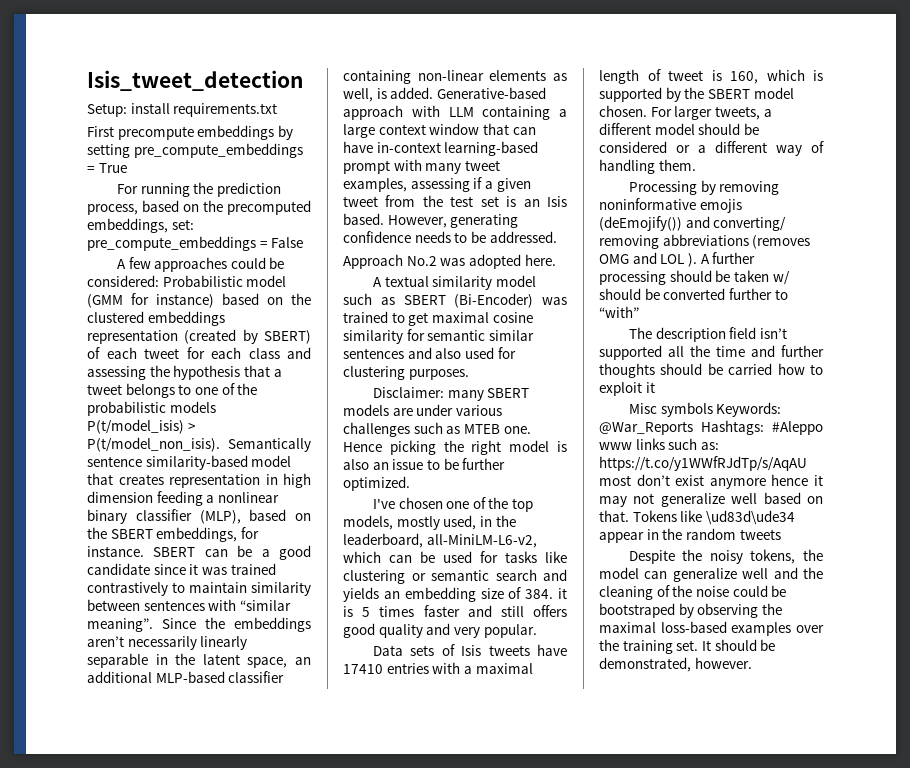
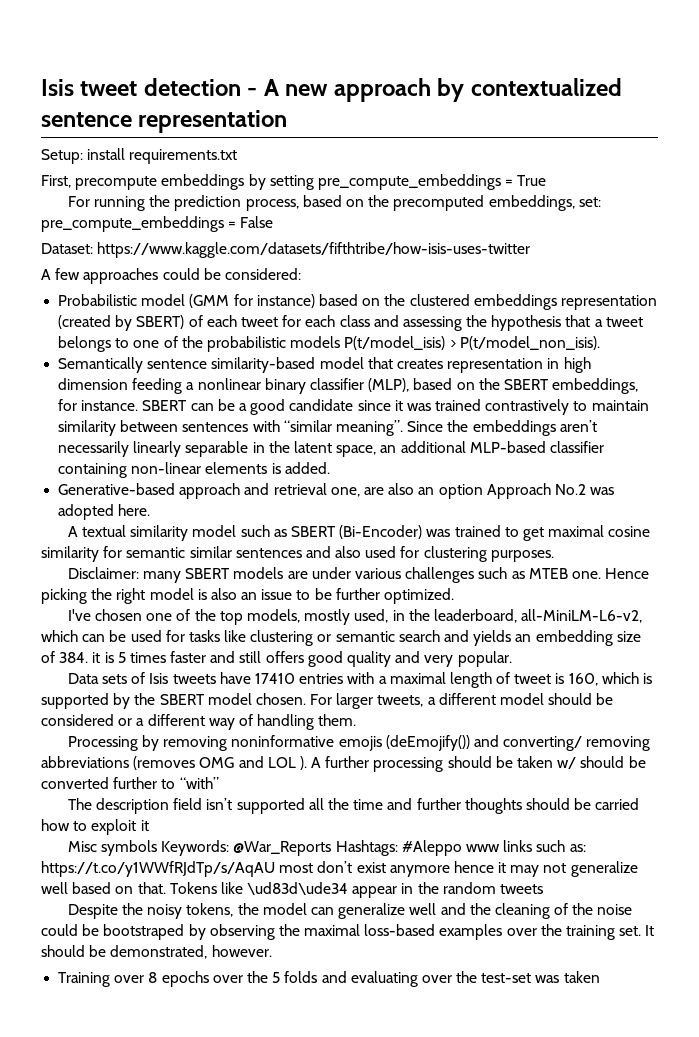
- Isis_tweet_detection
+ Isis tweet detection - A new approach by contextualized sentence representation
- First precompute embeddings by setting pre_compute_embeddings = True
+ First, precompute embeddings by setting pre_compute_embeddings = True
+ Dataset: https://www.kaggle.com/datasets/fifthtribe/how-isis-uses-twitter
- A few approaches could be considered: Probabilistic model (GMM for instance) based on the clustered embeddings representation (created by SBERT) of each tweet for each class and assessing the hypothesis that a tweet belongs to one of the probabilistic models P(t/model_isis) > P(t/model_non_isis). Semantically sentence similarity-based model that creates representation in high dimension feeding a nonlinear binary classifier (MLP), based on the SBERT embeddings, for instance.
+ A few approaches could be considered:
+ Probabilistic model (GMM for instance) based on the clustered embeddings representation (created by SBERT) of each tweet for each class and assessing the hypothesis that a tweet belongs to one of the probabilistic models P(t/model_isis) > P(t/model_non_isis).
+ Semantically sentence similarity-based model that creates representation in high dimension feeding a nonlinear binary classifier (MLP), based on the SBERT embeddings, for instance.
- Since the embeddings aren’t necessarily linearly separable in the latent space, an additional MLP-based classifier containing non-linear elements as well, is added. Generative-based approach with LLM containing a large context window that can have in-context learning-based prompt with many tweet examples, assessing if a given tweet from the test set is an Isis based. However, generating confidence needs to be addressed.
- Approach No.2 was adopted here.
+ Since the embeddings aren’t necessarily linearly separable in the latent space, an additional MLP-based classifier containing non-linear elements is added.
+ Generative-based approach and retrieval one, are also an option Approach No.2 was adopted here.
+ Training over 8 epochs over the 5 folds and evaluating over the test-set was taken

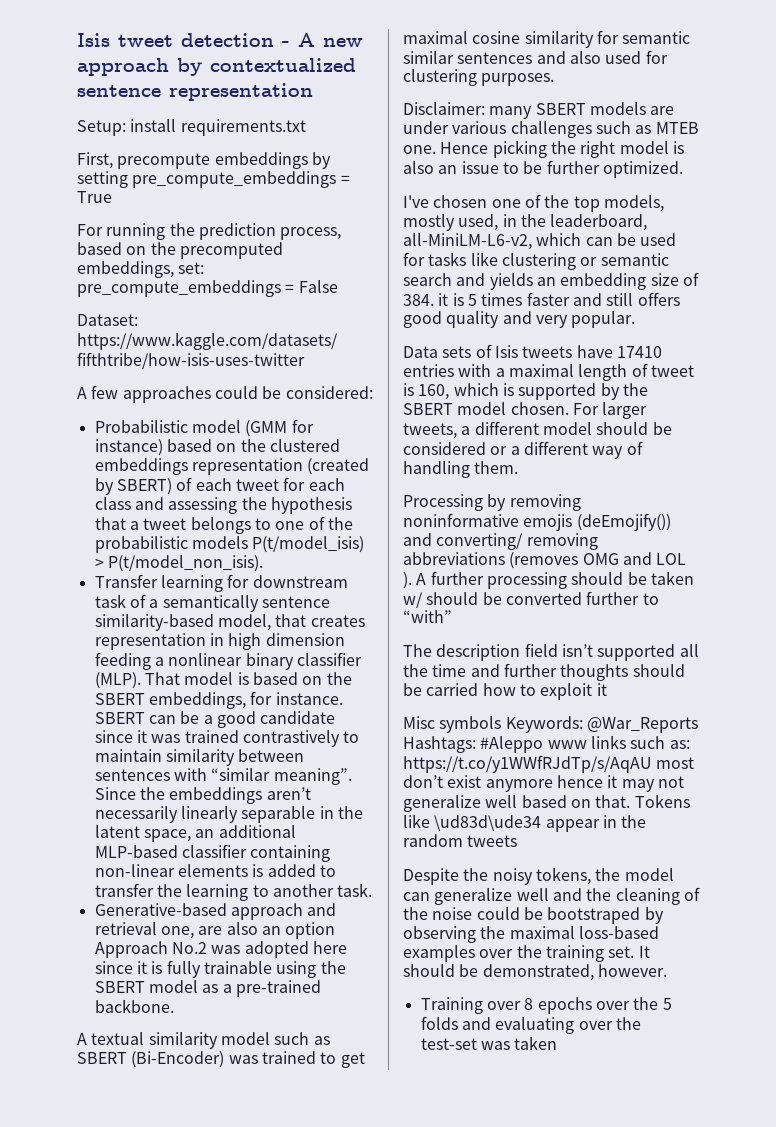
- Semantically sentence similarity-based model that creates representation in high dimension feeding a nonlinear binary classifier (MLP), based on the SBERT embeddings, for instance.
+ Transfer learning for downstream task of a semantically sentence similarity-based model, that creates representation in high dimension feeding a nonlinear binary classifier (MLP). That model is based on the SBERT embeddings, for instance.
- Since the embeddings aren’t necessarily linearly separable in the latent space, an additional MLP-based classifier containing non-linear elements is added.
+ Since the embeddings aren’t necessarily linearly separable in the latent space, an additional MLP-based classifier containing non-linear elements is added to transfer the learning to another task.
- Generative-based approach and retrieval one, are also an option Approach No.2 was adopted here.
+ Generative-based approach and retrieval one, are also an option Approach No.2 was adopted here since it is fully trainable using the SBERT model as a pre-trained backbone.

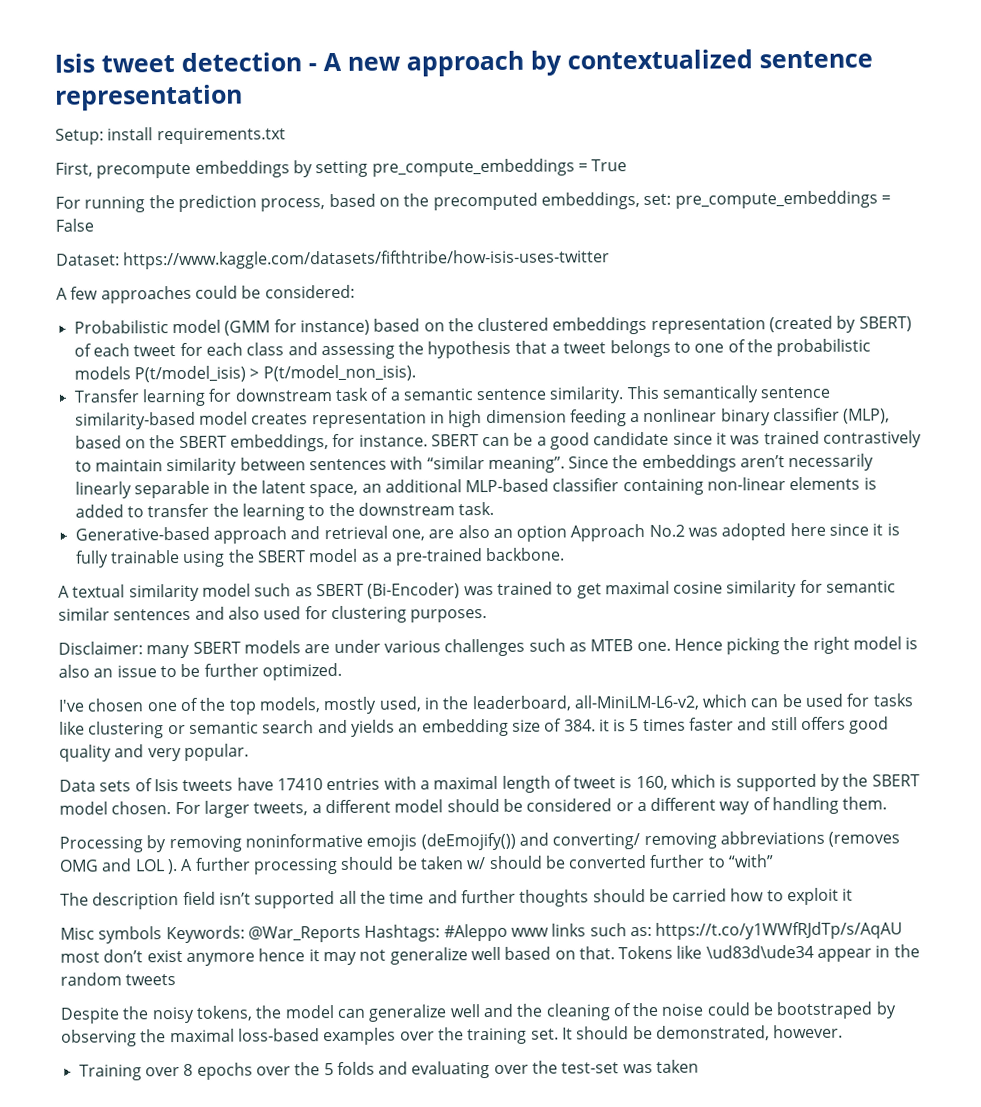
- Transfer learning for downstream task of a semantically sentence similarity-based model, that creates representation in high dimension feeding a nonlinear binary classifier (MLP). That model is based on the SBERT embeddings, for instance.
+ Transfer learning for downstream task of a semantic sentence similarity. This semantically sentence similarity-based model creates representation in high dimension feeding a nonlinear binary classifier (MLP), based on the SBERT embeddings, for instance.
- Since the embeddings aren’t necessarily linearly separable in the latent space, an additional MLP-based classifier containing non-linear elements is added to transfer the learning to another task.
+ Since the embeddings aren’t necessarily linearly separable in the latent space, an additional MLP-based classifier containing non-linear elements is added to transfer the learning to the downstream task.

